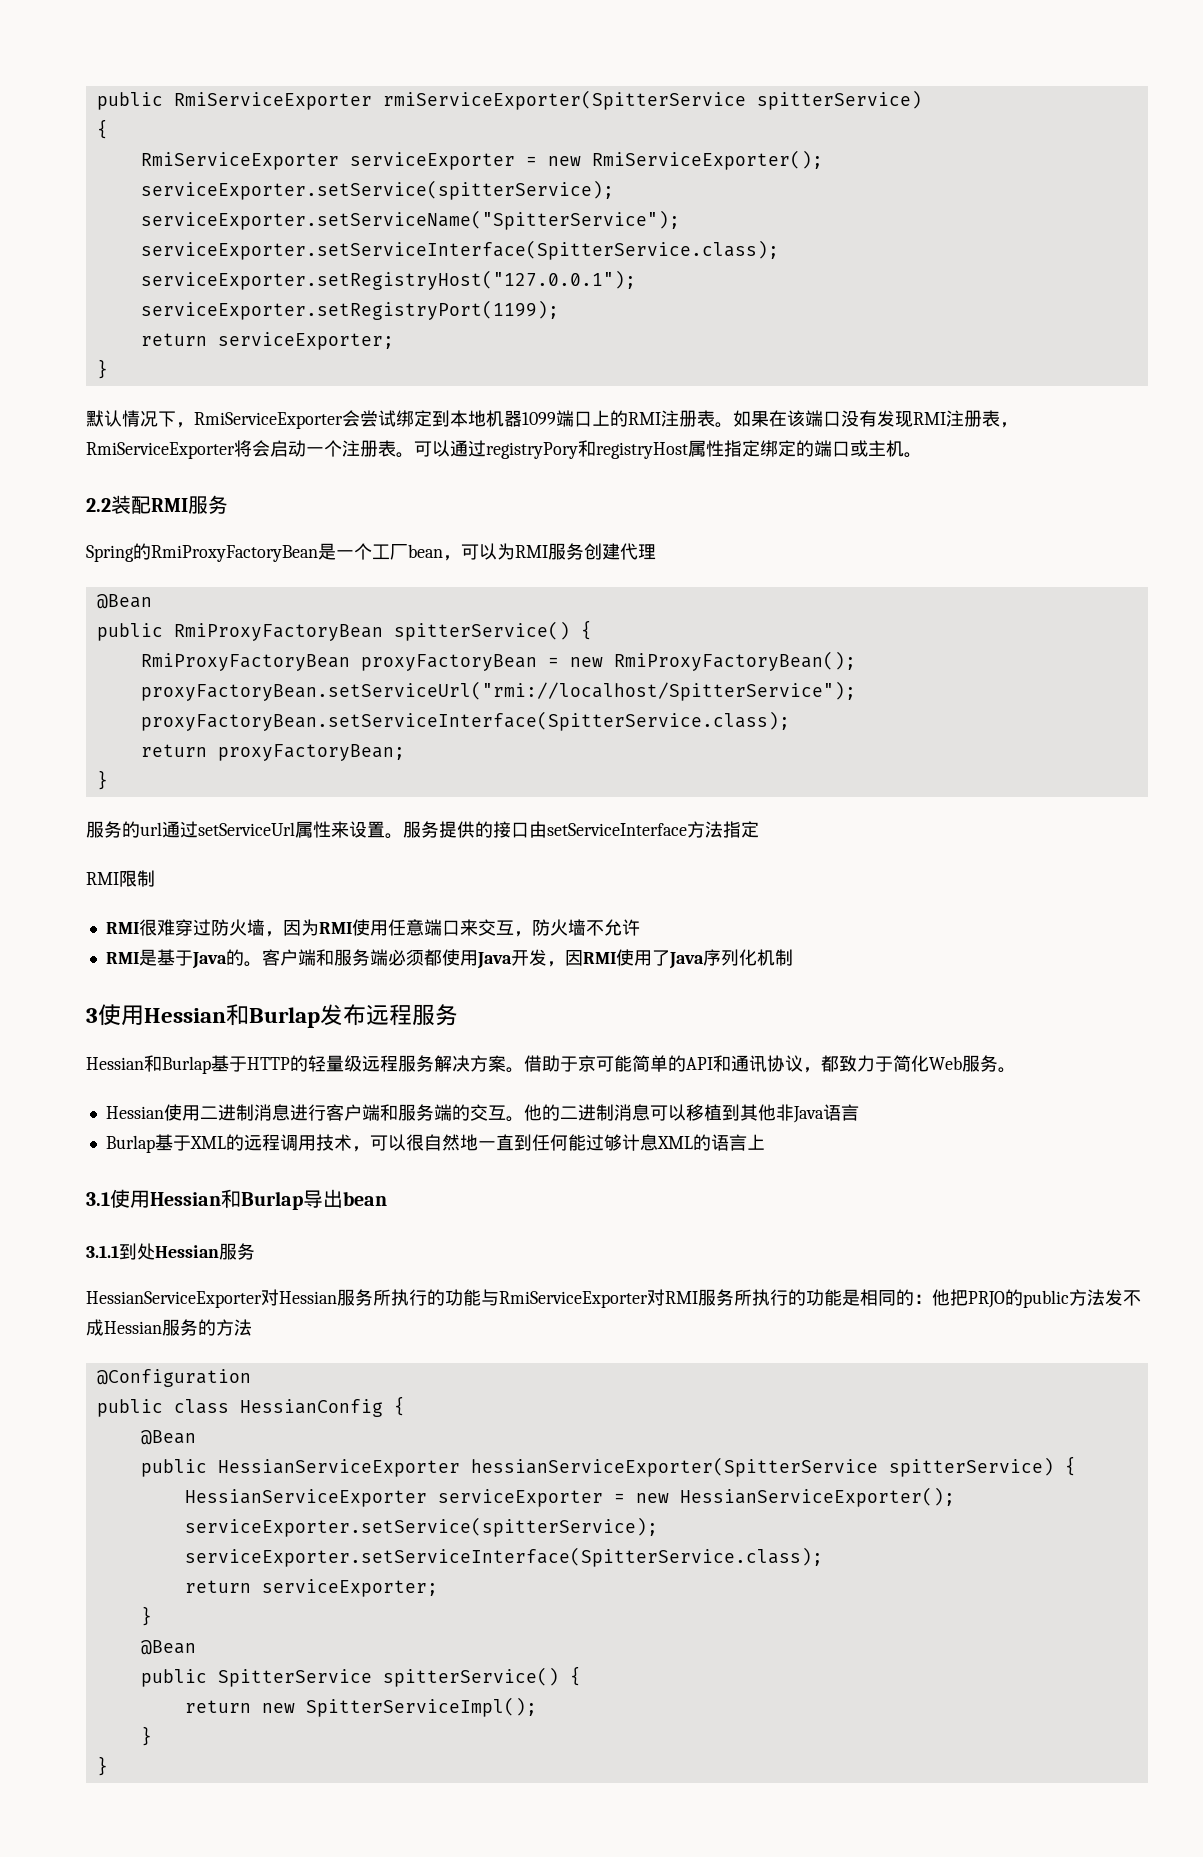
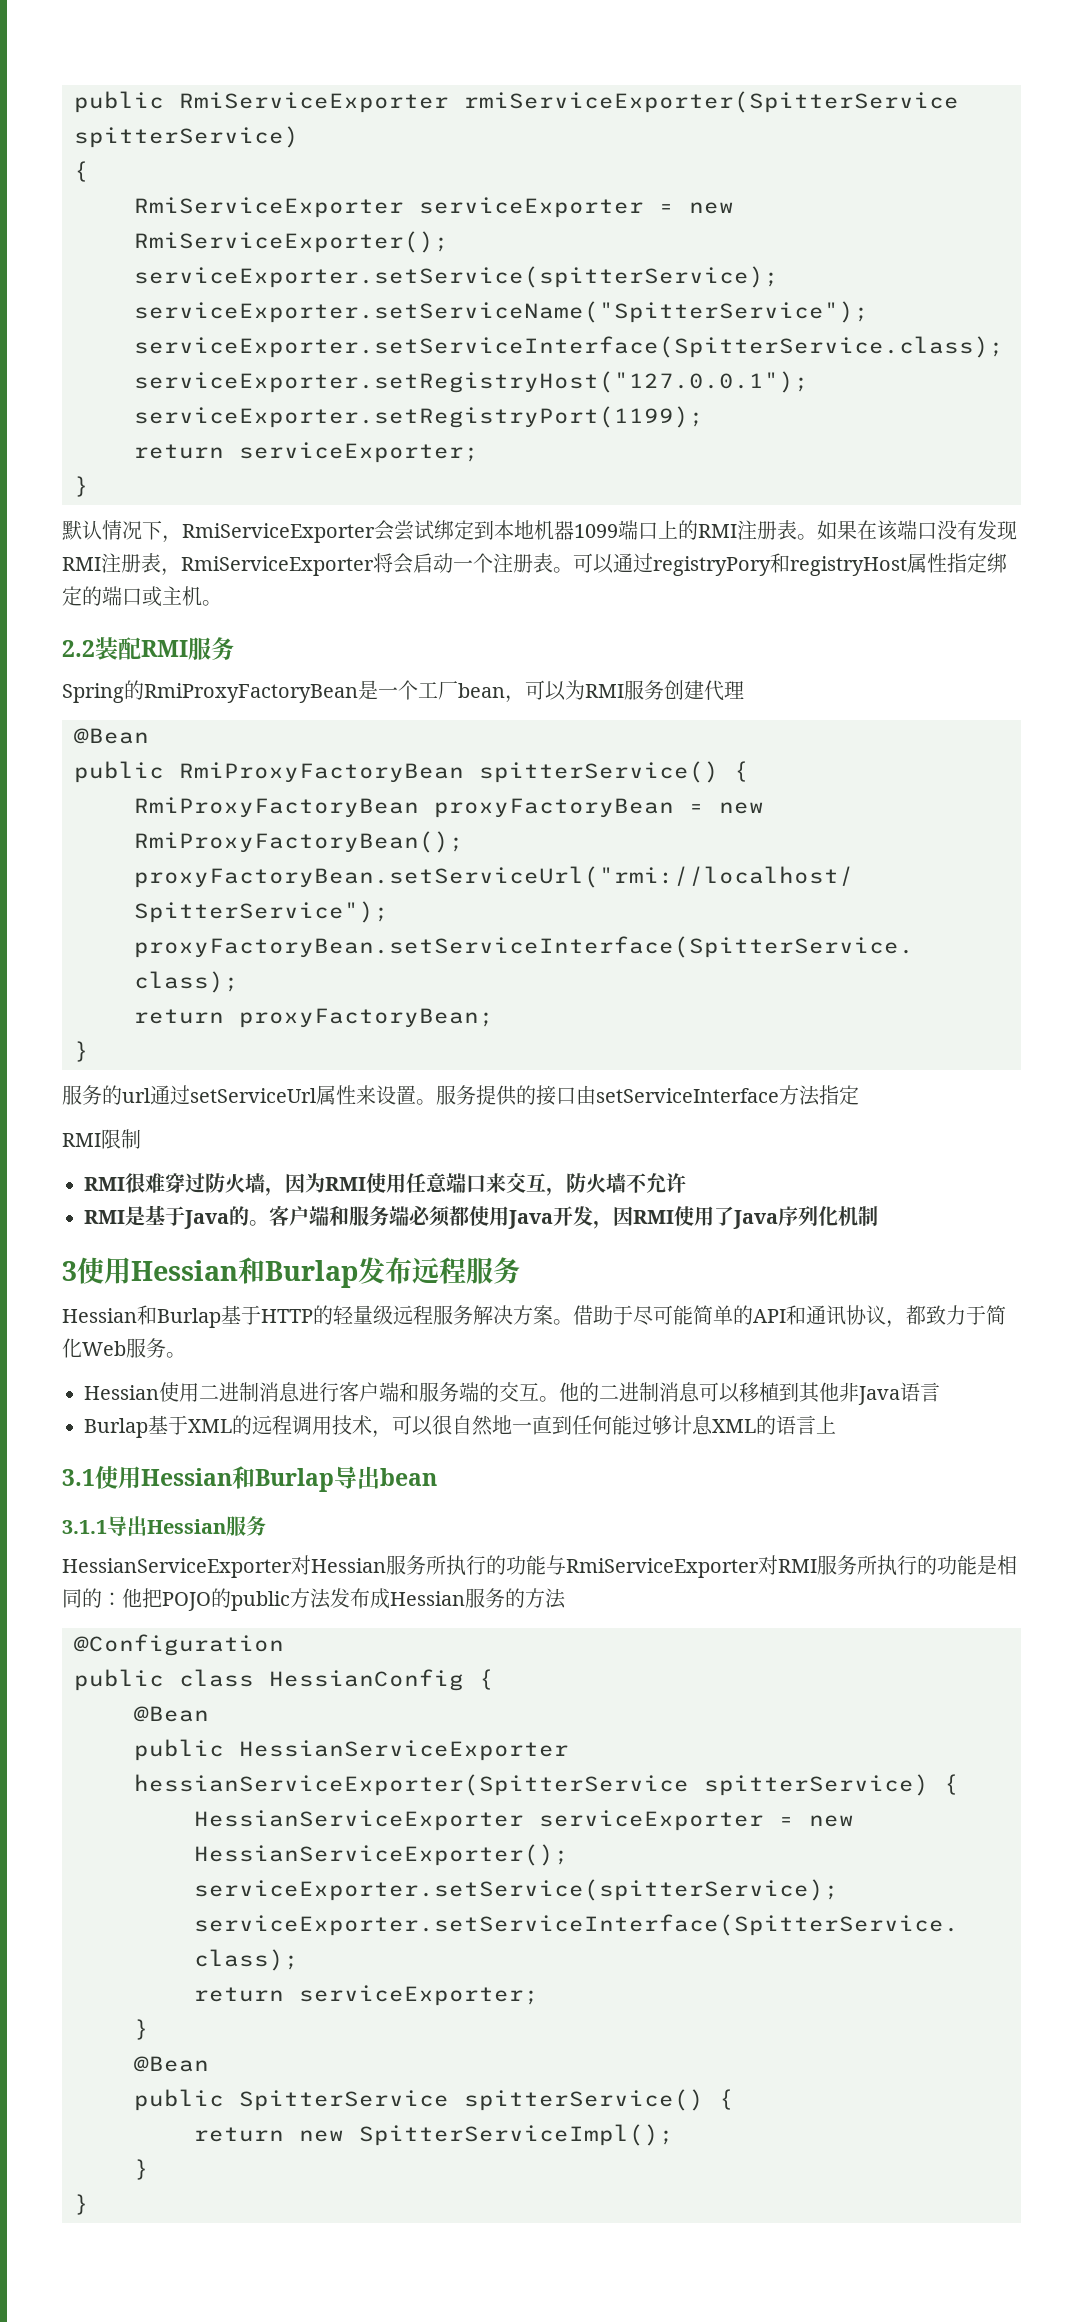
- 借助于京可能简单的API和通讯协议，都致力于简化Web服务。
+ 借助于尽可能简单的API和通讯协议，都致力于简化Web服务。
- 3.1.1到处Hessian服务
+ 3.1.1导出Hessian服务
- HessianServiceExporter对Hessian服务所执行的功能与RmiServiceExporter对RMI服务所执行的功能是相同的：他把PRJO的public方法发不成Hessian服务的方法
+ HessianServiceExporter对Hessian服务所执行的功能与RmiServiceExporter对RMI服务所执行的功能是相同的：他把POJO的public方法发布成Hessian服务的方法

